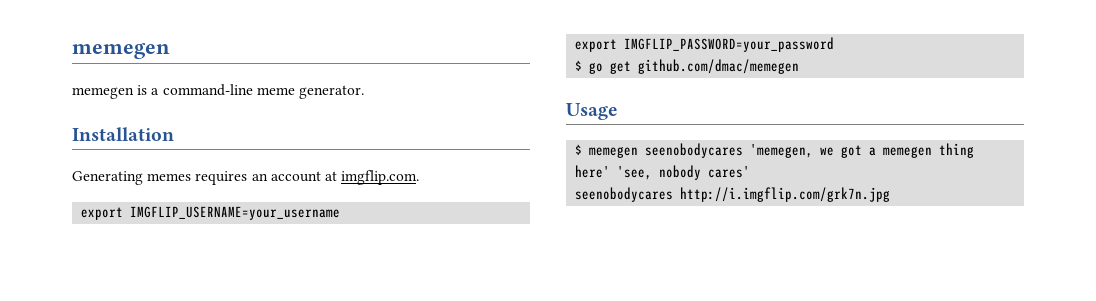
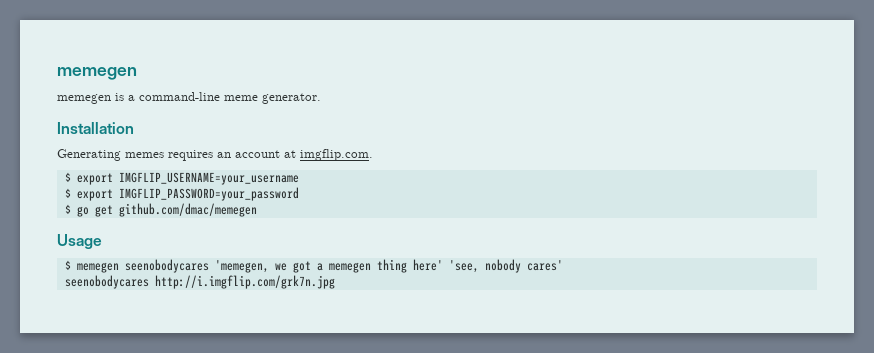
- export IMGFLIP_USERNAME=your_username
+ $ export IMGFLIP_USERNAME=your_username
- export IMGFLIP_PASSWORD=your_password
+ $ export IMGFLIP_PASSWORD=your_password

